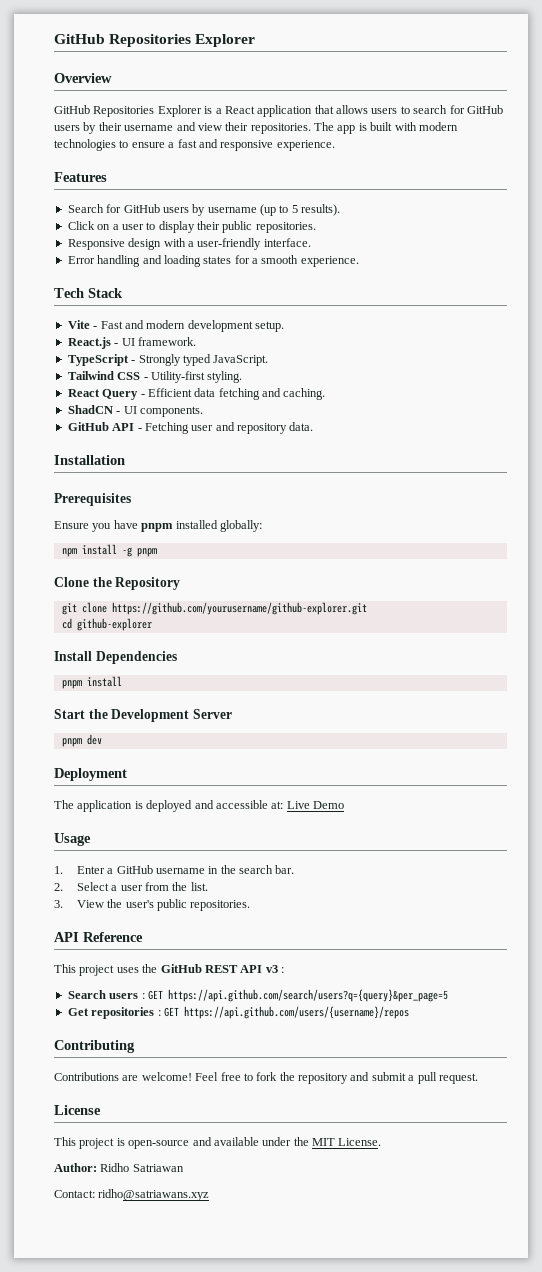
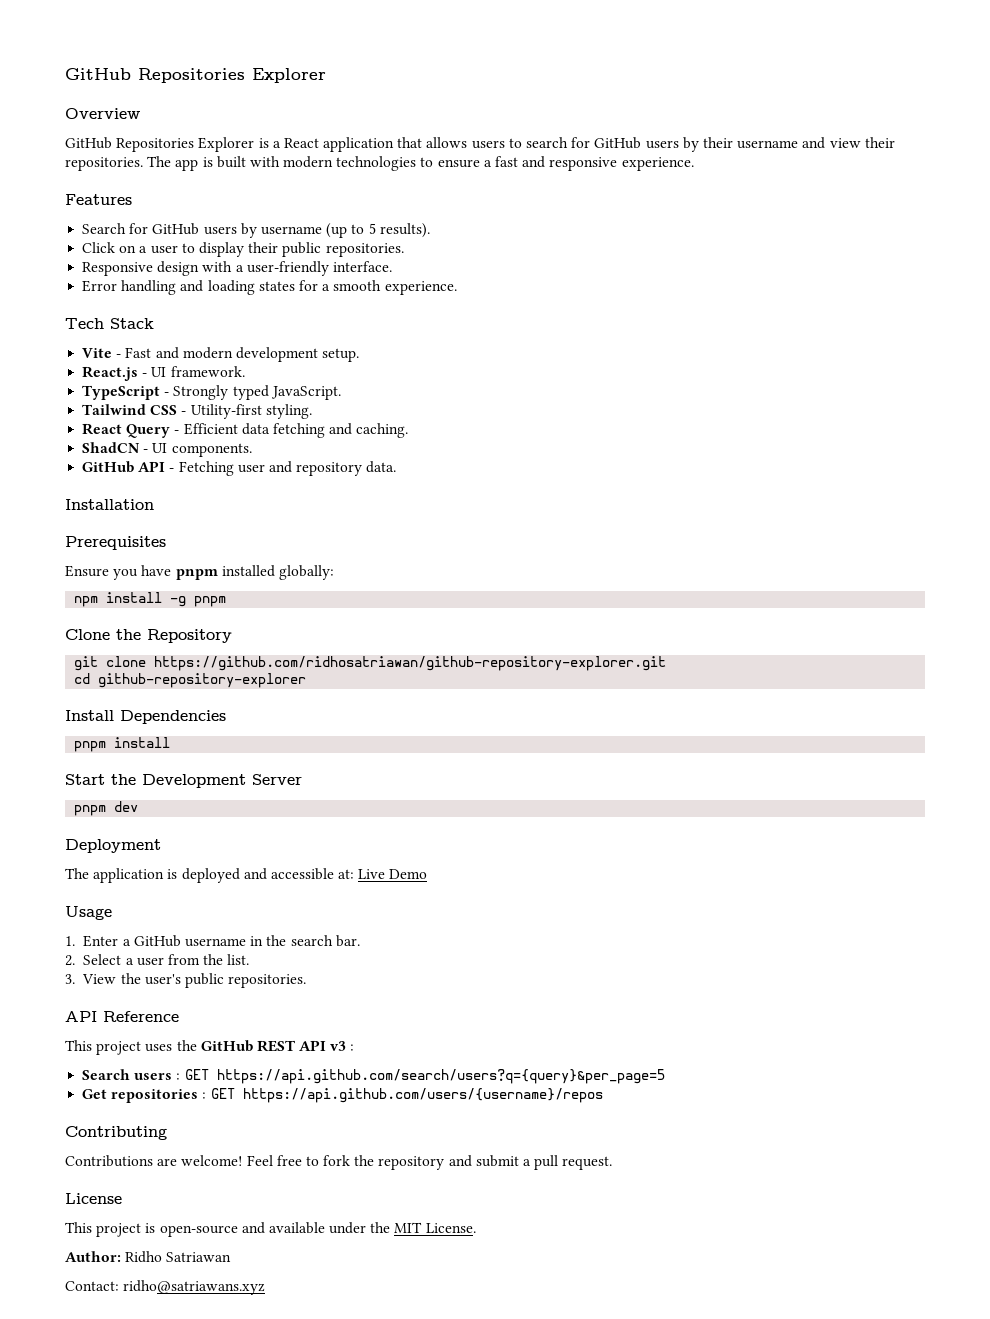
- git clone https://github.com/yourusername/github-explorer.git
+ git clone https://github.com/ridhosatriawan/github-repository-explorer.git
- cd github-explorer
+ cd github-repository-explorer

